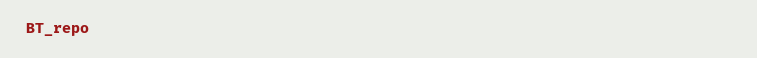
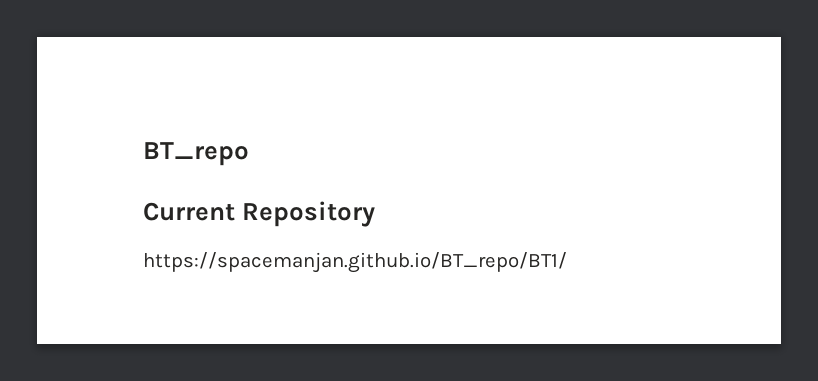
+ Current Repository
+ https://spacemanjan.github.io/BT_repo/BT1/

